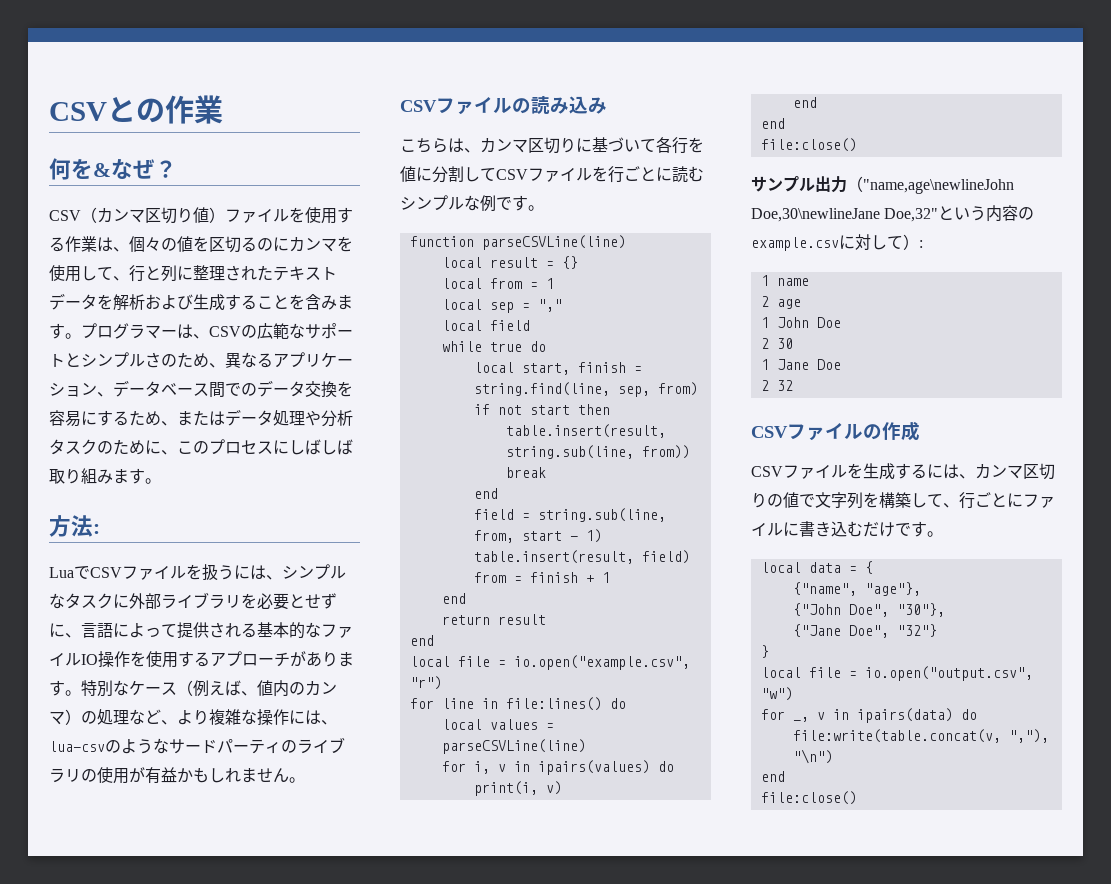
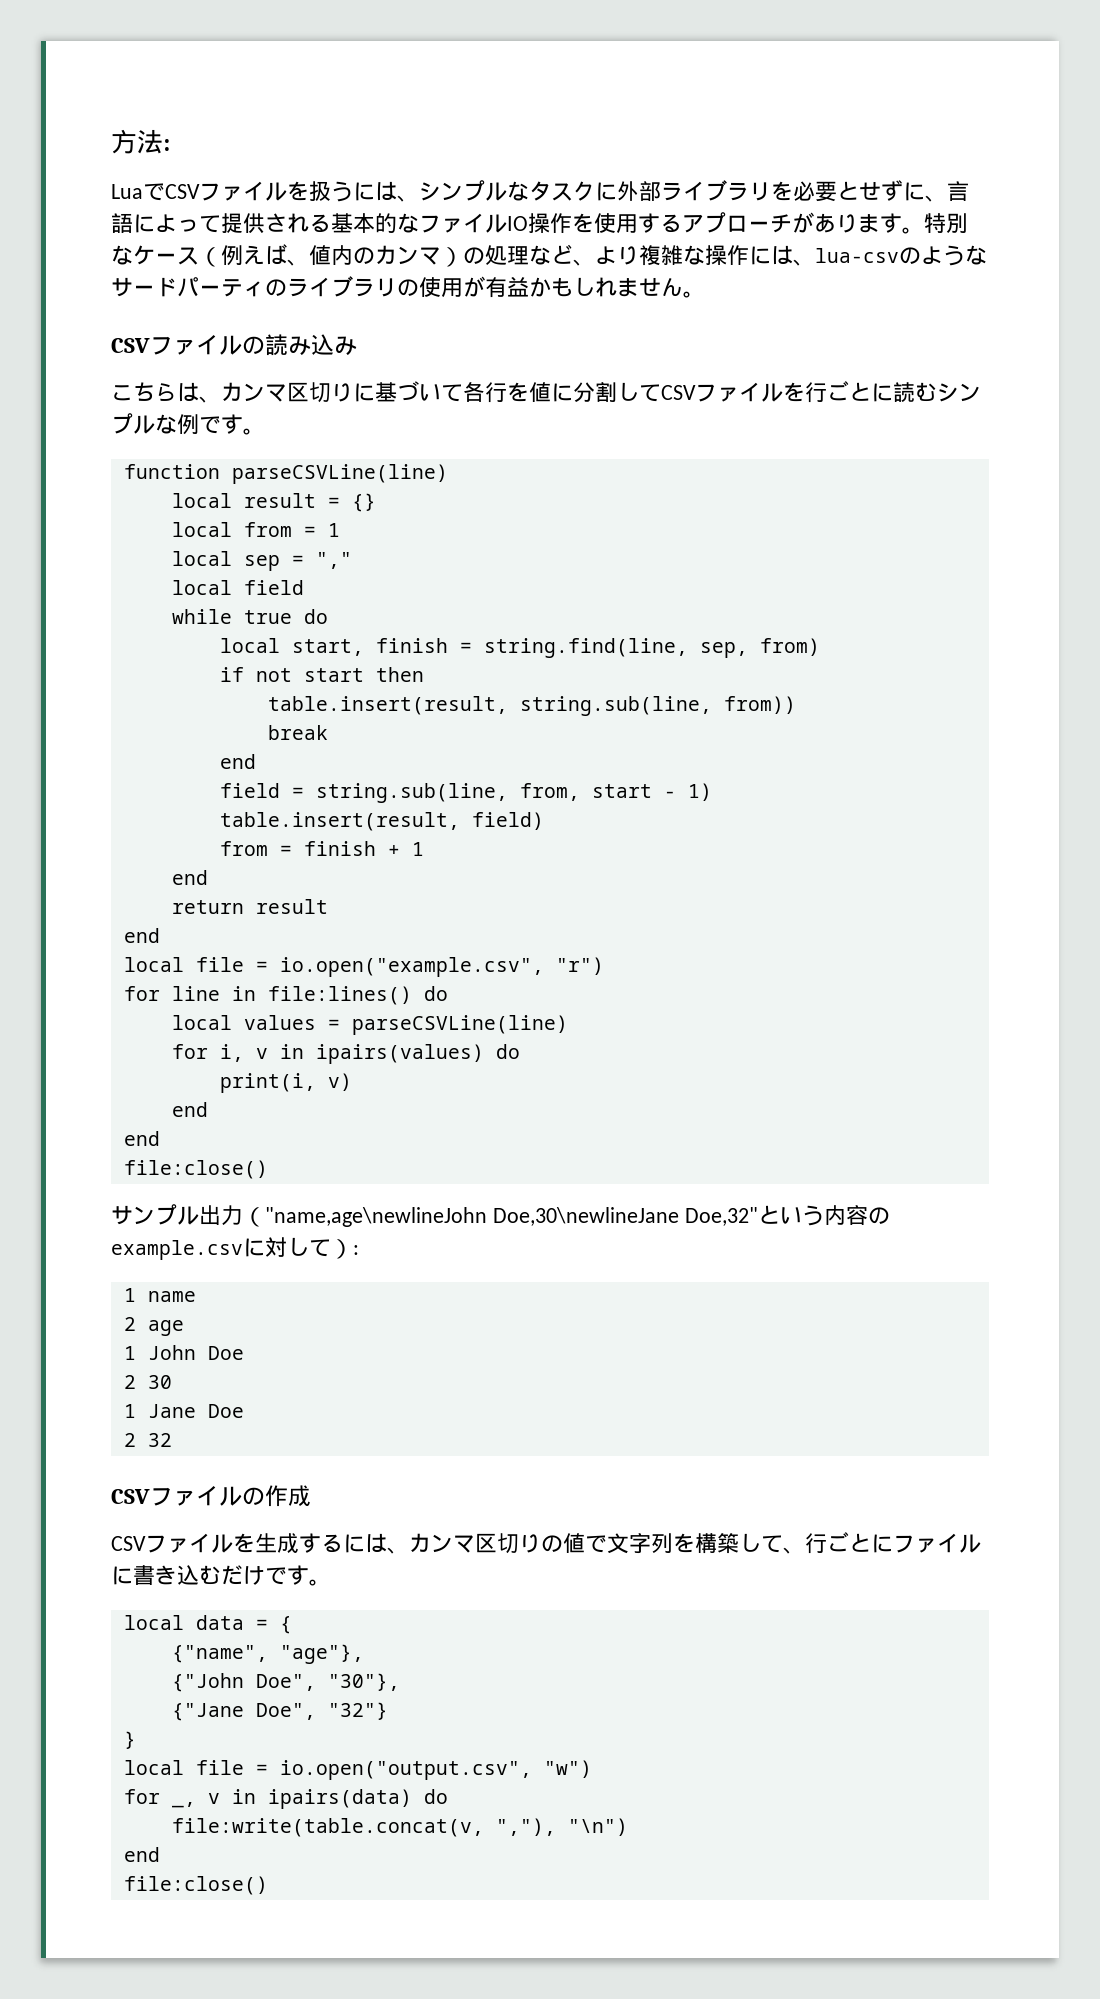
- CSVとの作業
- 何を&なぜ？
- CSV（カンマ区切り値）ファイルを使用する作業は、個々の値を区切るのにカンマを使用して、行と列に整理されたテキストデータを解析および生成することを含みます。プログラマーは、CSVの広範なサポートとシンプルさのため、異なるアプリケーション、データベース間でのデータ交換を容易にするため、またはデータ処理や分析タスクのために、このプロセスにしばしば取り組みます。

